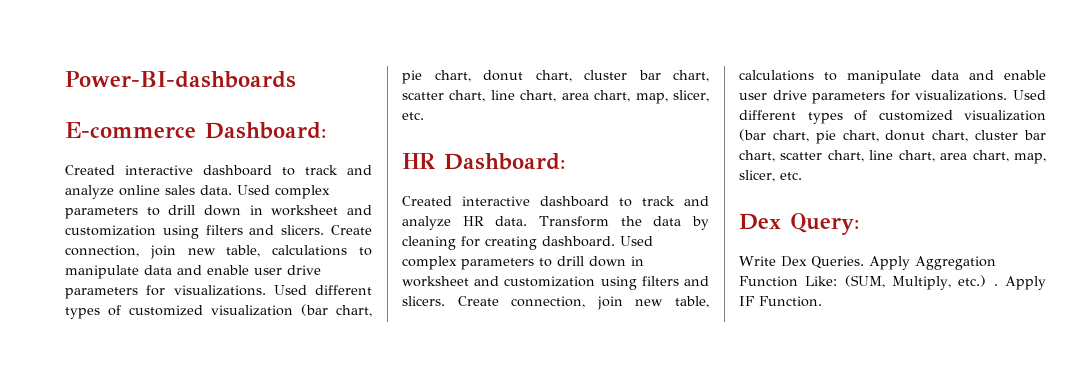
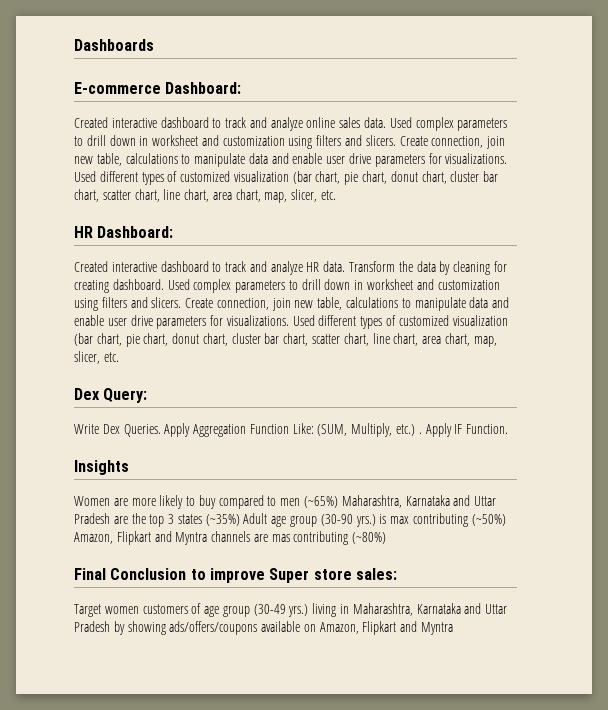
- Power-BI-dashboards
+ Dashboards
+ Insights
+ Women are more likely to buy compared to men (~65%) Maharashtra, Karnataka and Uttar Pradesh are the top 3 states (~35%) Adult age group (30-90 yrs.) is max contributing (~50%) Amazon, Flipkart and Myntra channels are mas contributing (~80%)
+ Final Conclusion to improve Super store sales:
+ Target women customers of age group (30-49 yrs.) living in Maharashtra, Karnataka and Uttar Pradesh by showing ads/offers/coupons available on Amazon, Flipkart and Myntra

